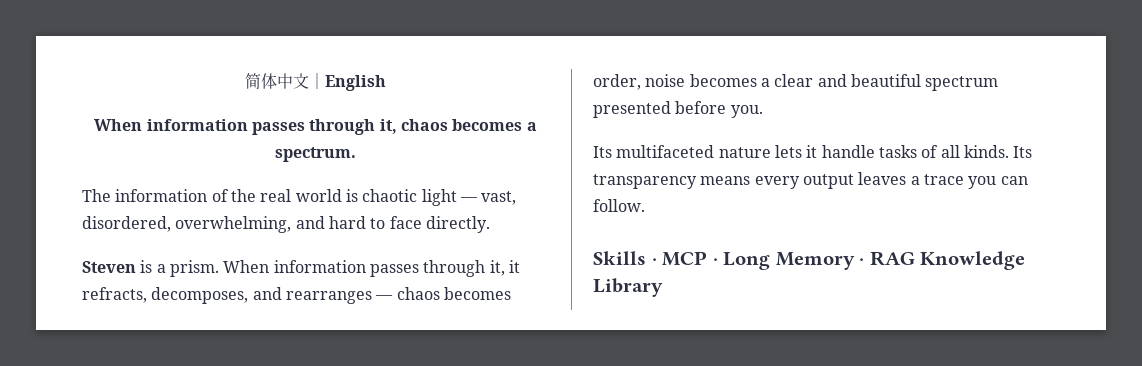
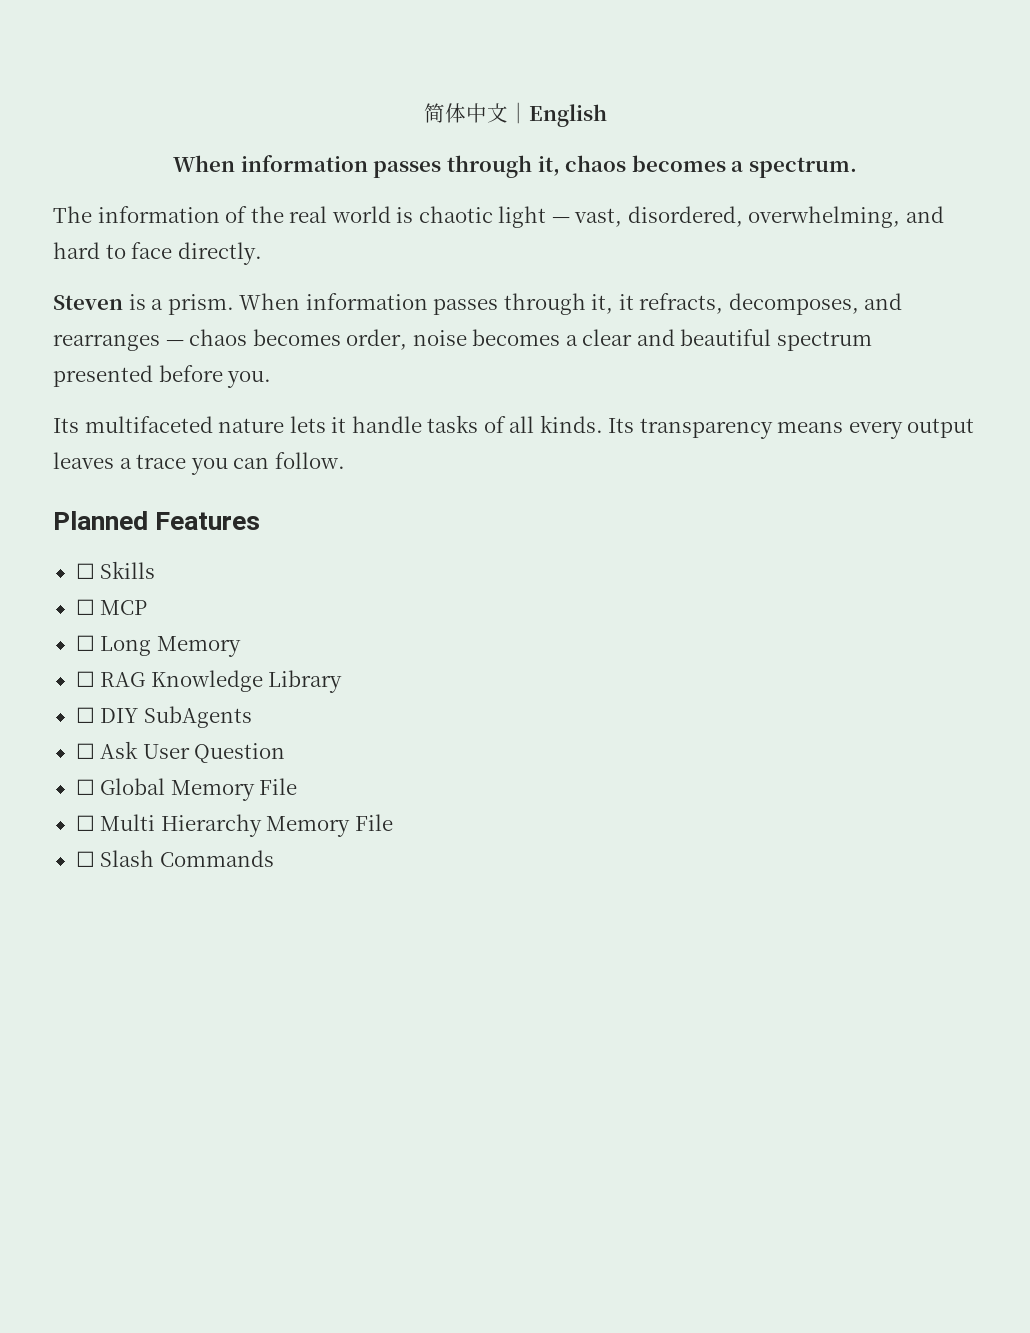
- Skills · MCP · Long Memory · RAG Knowledge Library
+ Planned Features
+ ☐ Skills
+ ☐ MCP
+ ☐ Long Memory
+ ☐ RAG Knowledge Library
+ ☐ DIY SubAgents
+ ☐ Ask User Question
+ ☐ Global Memory File
+ ☐ Multi Hierarchy Memory File
+ ☐ Slash Commands

